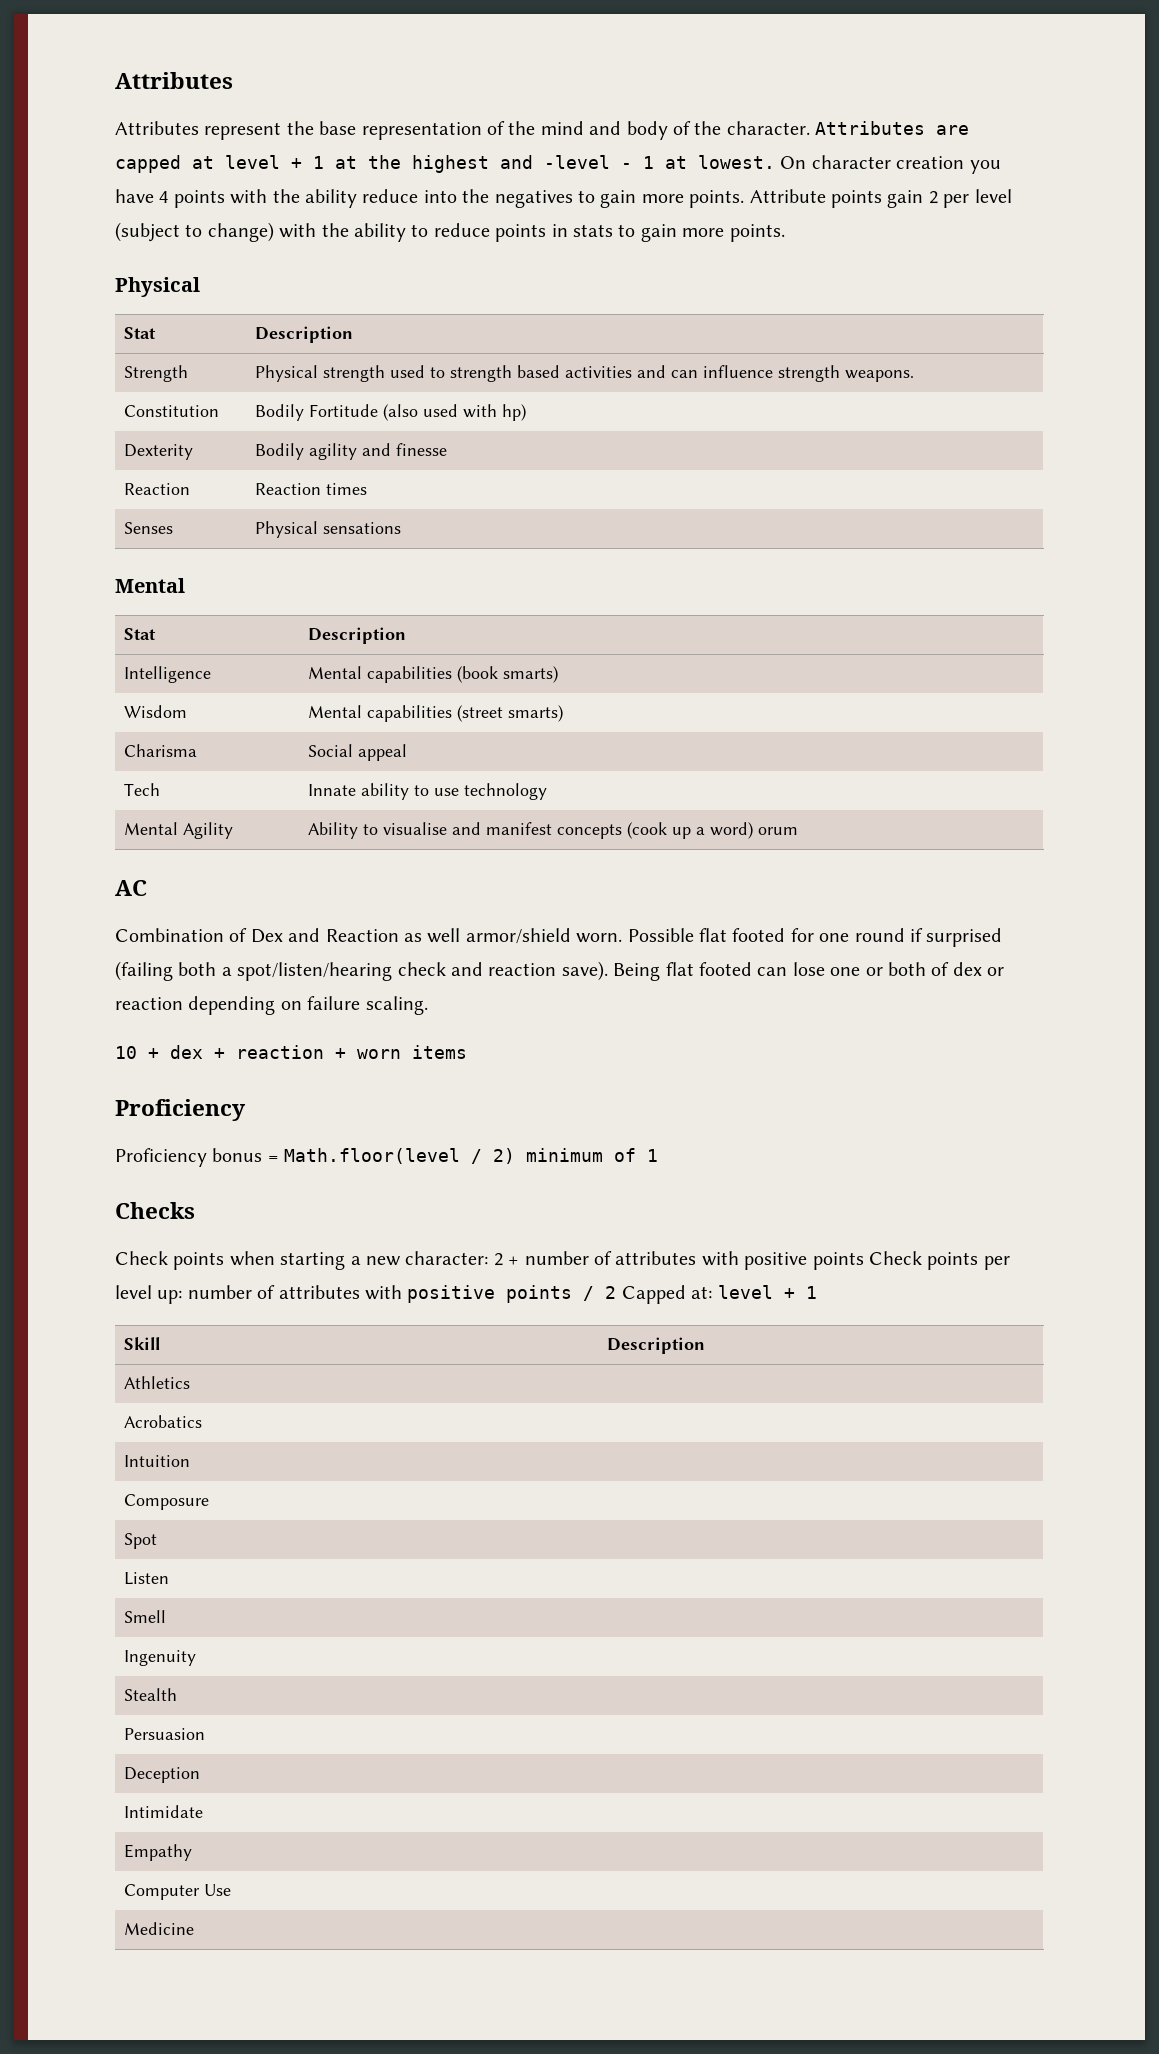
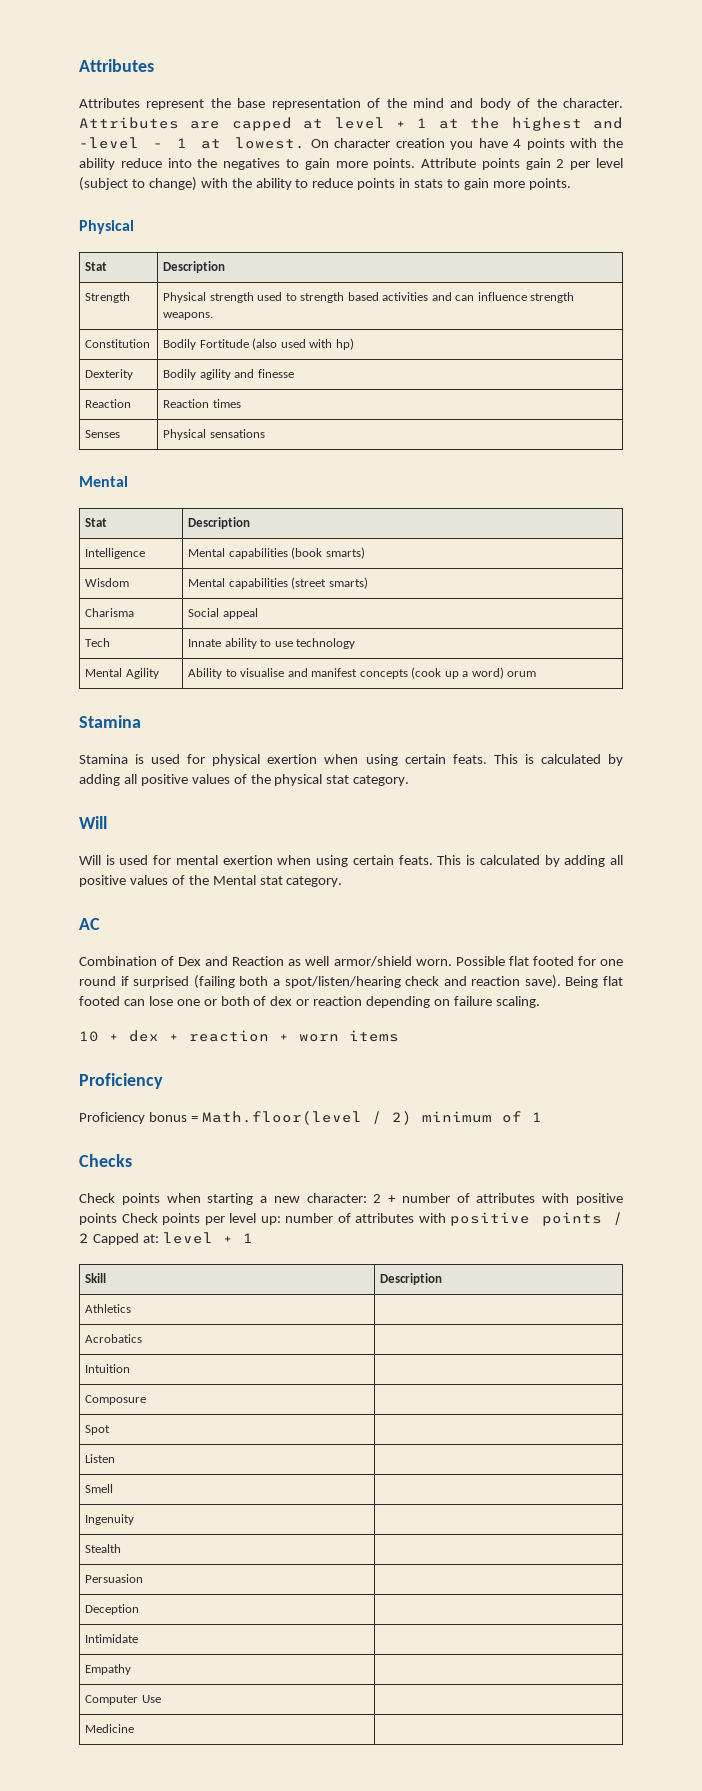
  Mental Agility | Ability to visualise and manifest concepts (cook up a word) orum
+ Stamina
+ Stamina is used for physical exertion when using certain feats. This is calculated by adding all positive values of the physical stat category.
+ Will
+ Will is used for mental exertion when using certain feats. This is calculated by adding all positive values of the Mental stat category.

